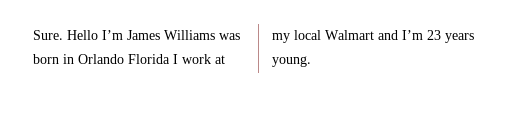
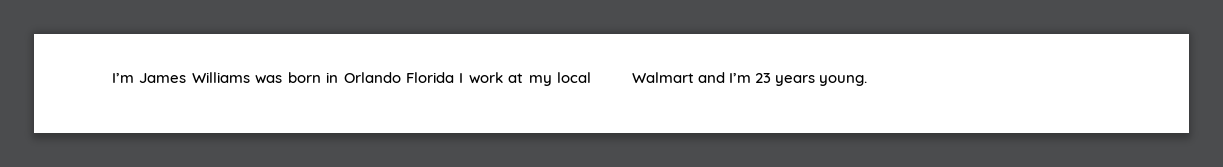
- Sure. Hello I’m James Williams was born in Orlando Florida I work at my local Walmart and I’m 23 years young.
+ I’m James Williams was born in Orlando Florida I work at my local Walmart and I’m 23 years young.

